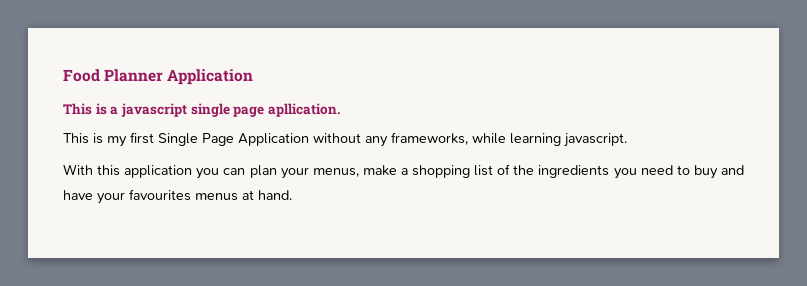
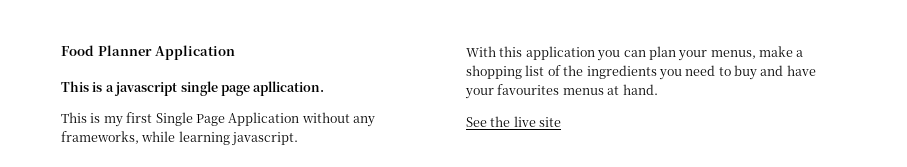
+ See the live site

